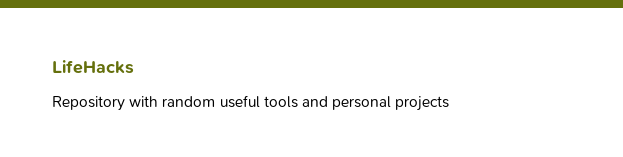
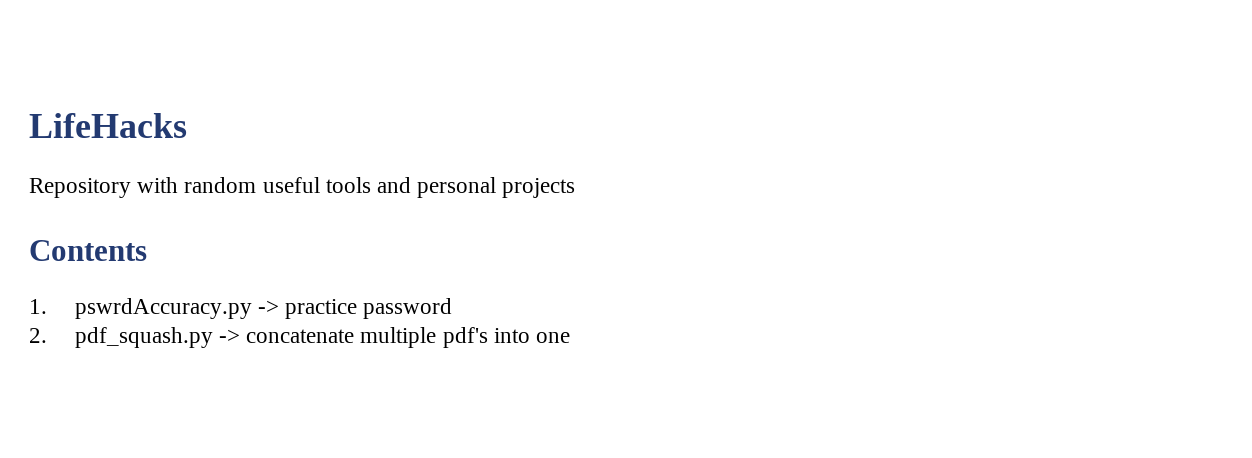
+ Contents
+ 1. pswrdAccuracy.py -> practice password
+ 2. pdf_squash.py -> concatenate multiple pdf's into one

